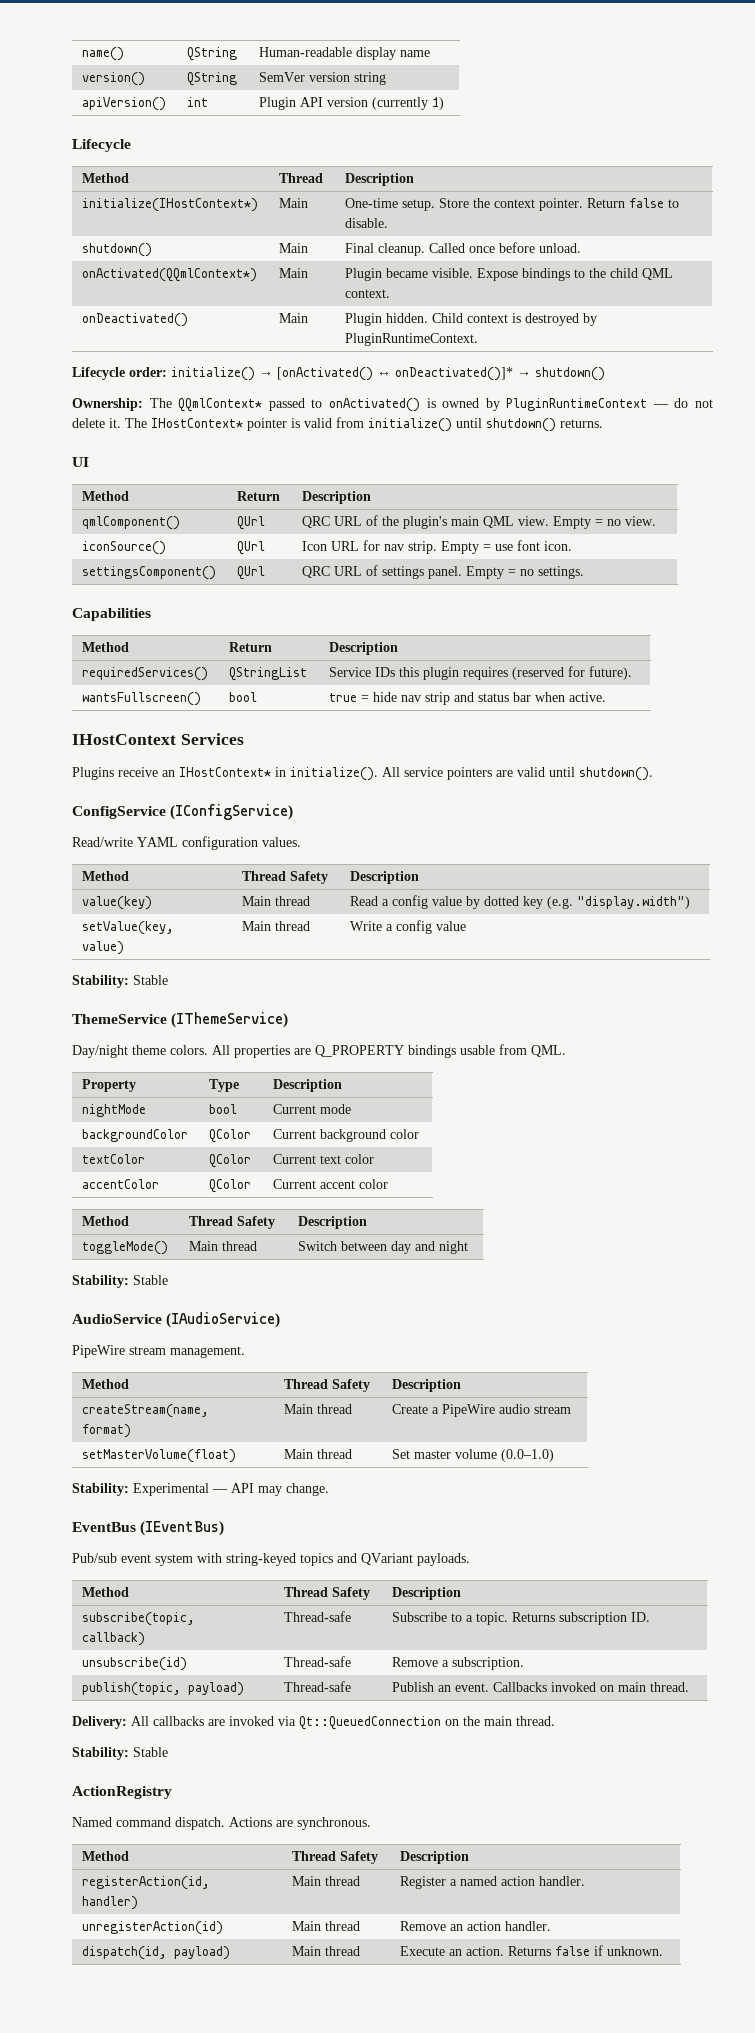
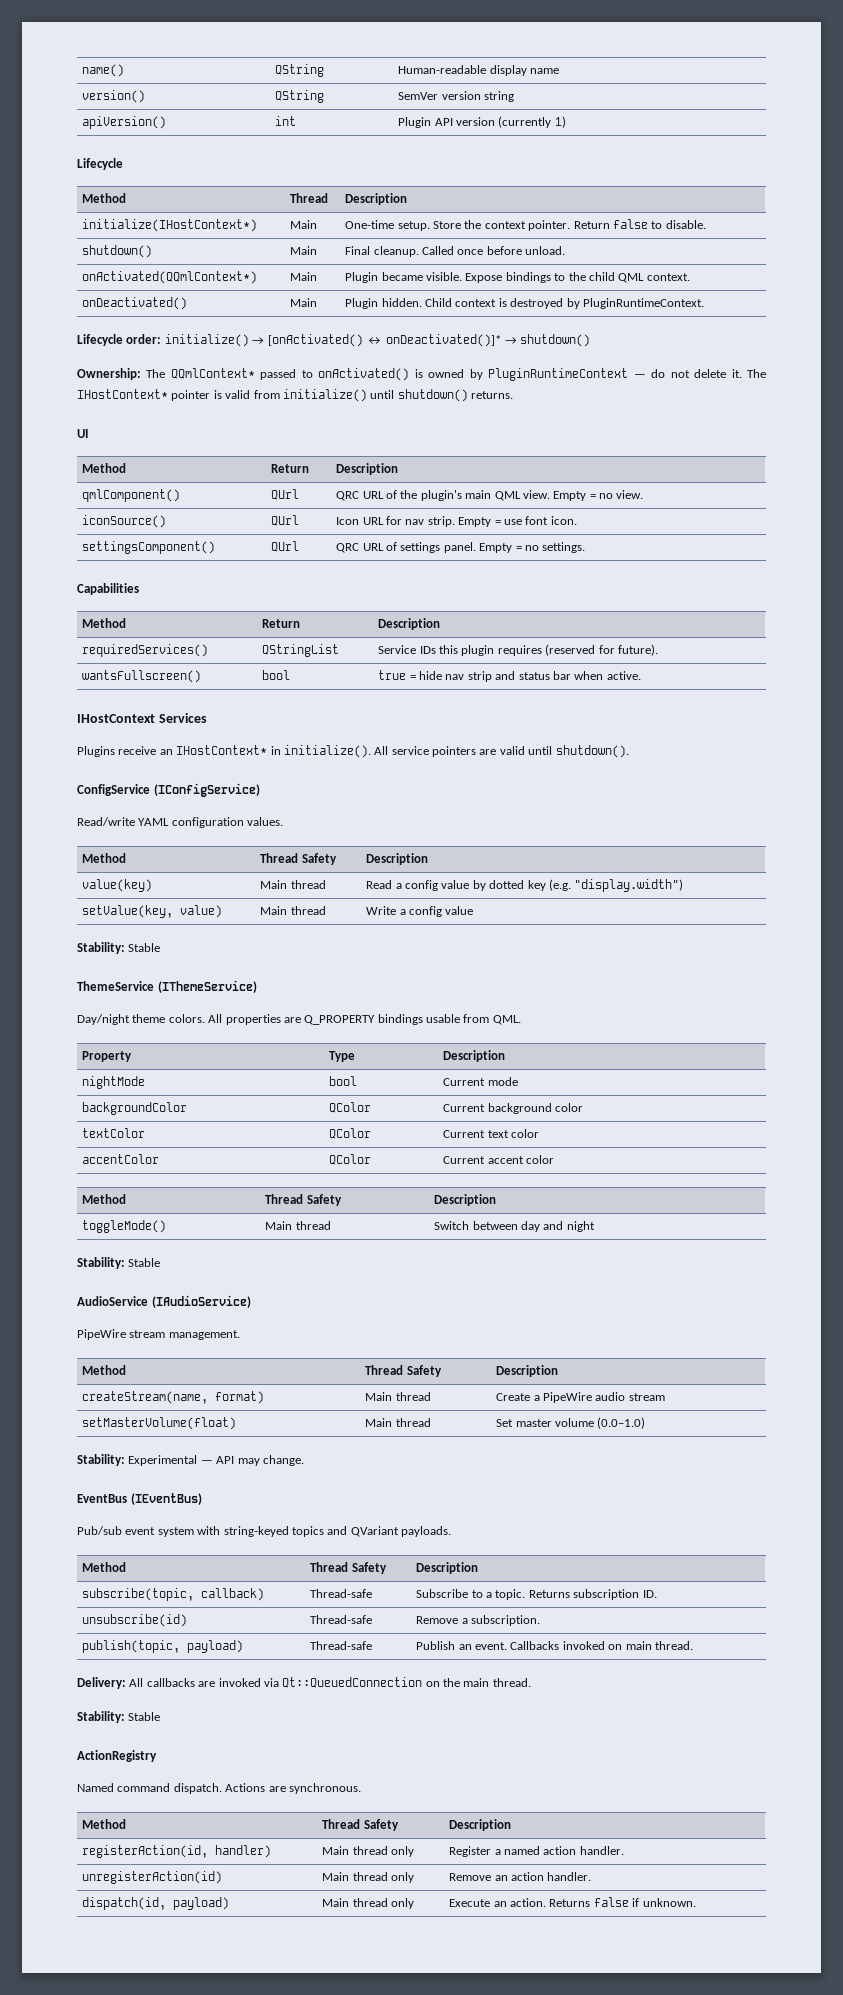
- registerAction(id, handler) | Main thread | Register a named action handler.
+ registerAction(id, handler) | Main thread only | Register a named action handler.
- unregisterAction(id) | Main thread | Remove an action handler.
+ unregisterAction(id) | Main thread only | Remove an action handler.
- dispatch(id, payload) | Main thread | Execute an action. Returns false if unknown.
+ dispatch(id, payload) | Main thread only | Execute an action. Returns false if unknown.

